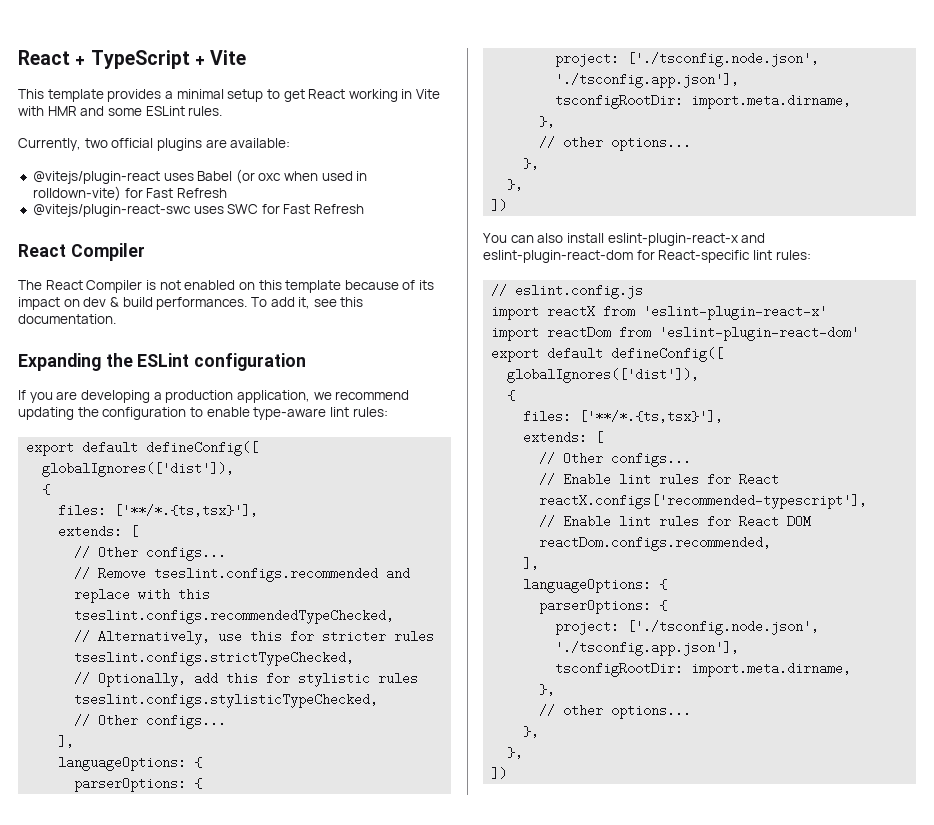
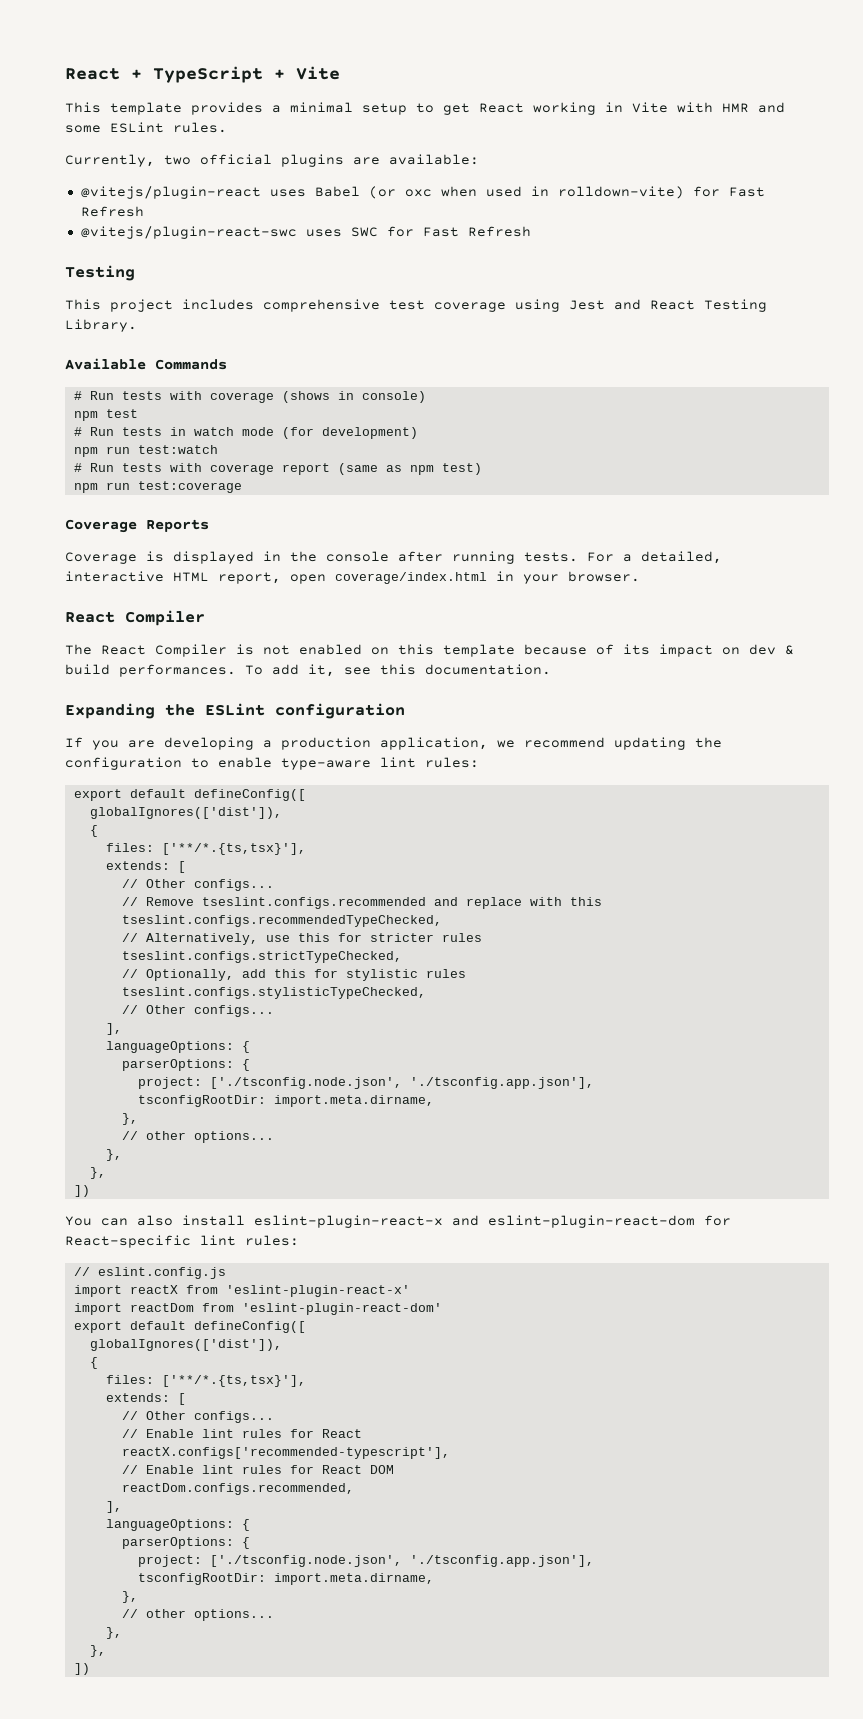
  @vitejs/plugin-react-swc uses SWC for Fast Refresh
+ Testing
+ This project includes comprehensive test coverage using Jest and React Testing Library.
+ Available Commands
+ # Run tests with coverage (shows in console)
+ npm test
+ # Run tests in watch mode (for development)
+ npm run test:watch
+ # Run tests with coverage report (same as npm test)
+ npm run test:coverage
+ Coverage Reports
+ Coverage is displayed in the console after running tests. For a detailed, interactive HTML report, open coverage/index.html in your browser.

